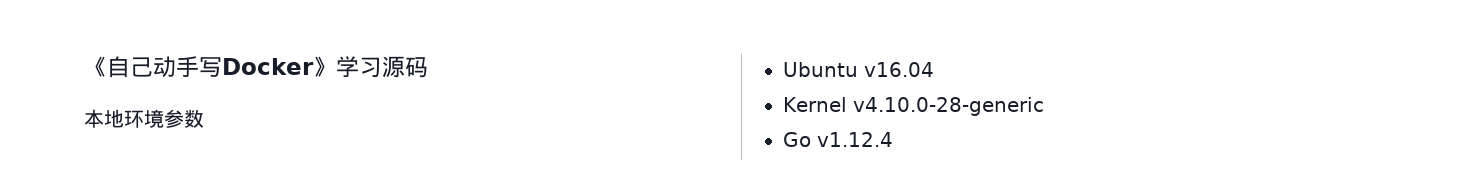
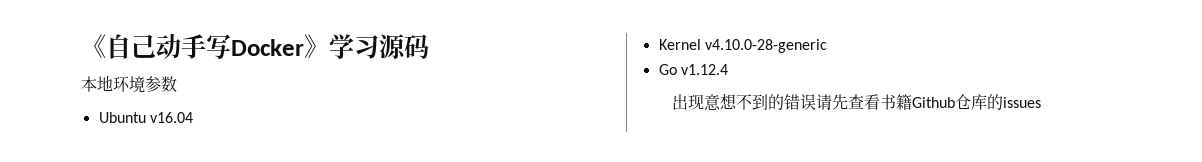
+ 出现意想不到的错误请先查看书籍Github仓库的issues

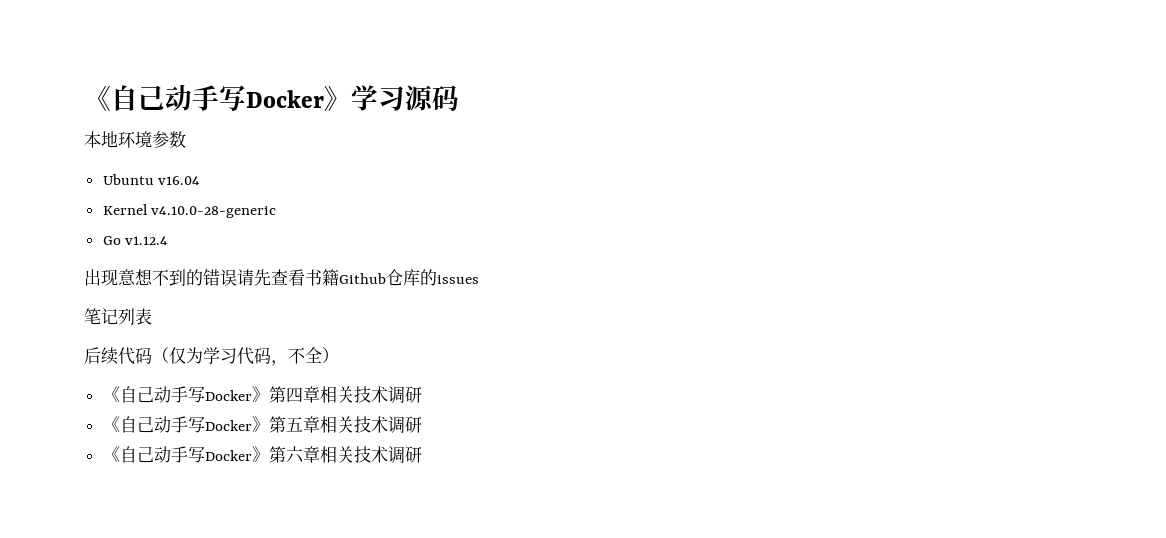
+ 笔记列表
+ 后续代码（仅为学习代码，不全）
+ 《自己动手写Docker》第四章相关技术调研
+ 《自己动手写Docker》第五章相关技术调研
+ 《自己动手写Docker》第六章相关技术调研

